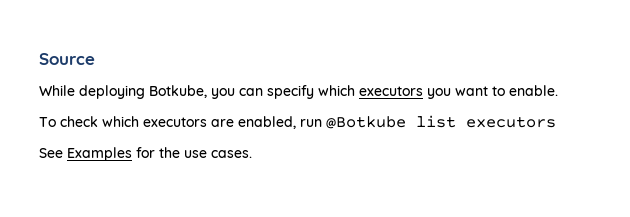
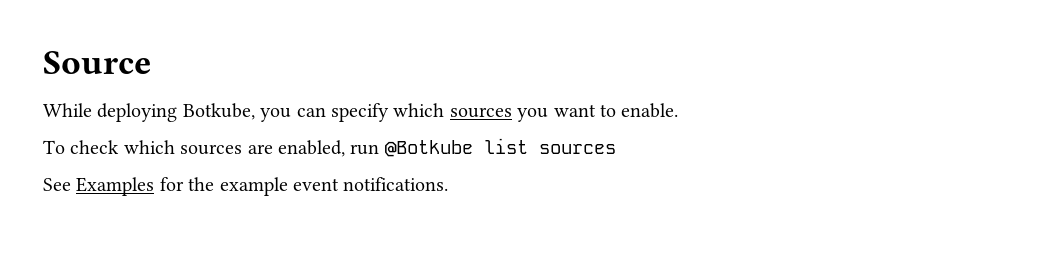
- While deploying Botkube, you can specify which executors you want to enable.
+ While deploying Botkube, you can specify which sources you want to enable.
- To check which executors are enabled, run @Botkube list executors
+ To check which sources are enabled, run @Botkube list sources
- See Examples for the use cases.
+ See Examples for the example event notifications.

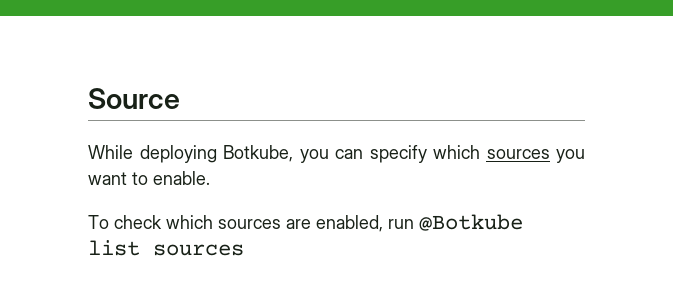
- See Examples for the example event notifications.

